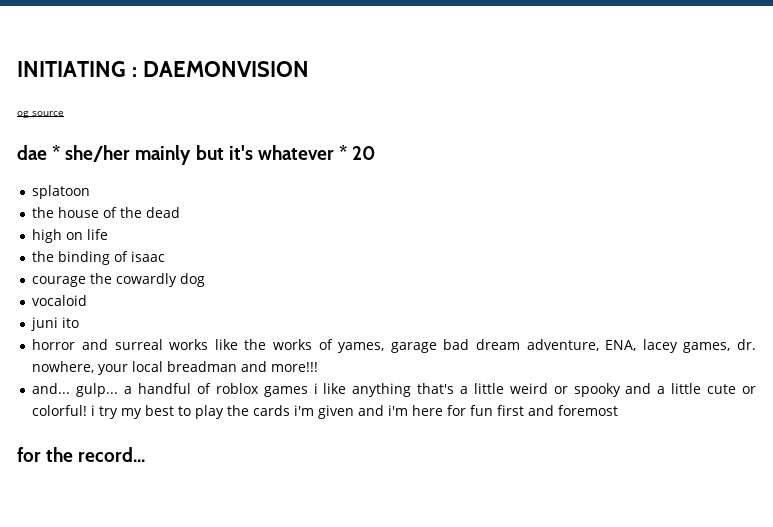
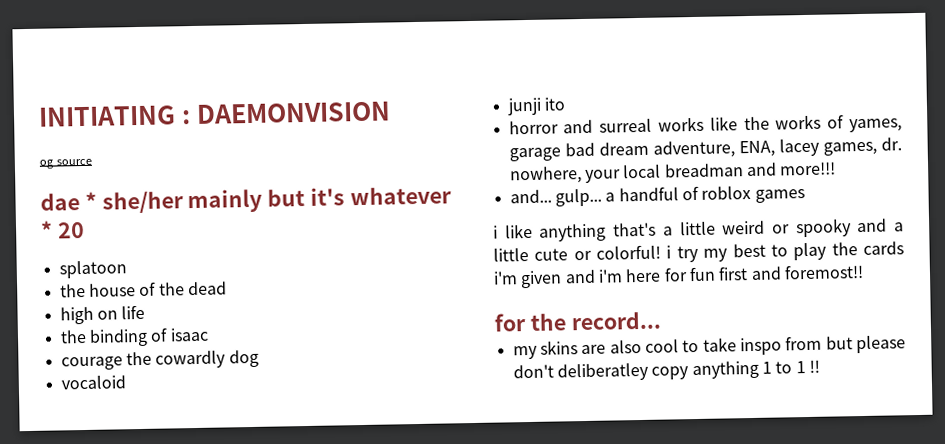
- juni ito
+ junji ito
- and... gulp... a handful of roblox games i like anything that's a little weird or spooky and a little cute or colorful! i try my best to play the cards i'm given and i'm here for fun first and foremost
+ and... gulp... a handful of roblox games
+ i like anything that's a little weird or spooky and a little cute or colorful! i try my best to play the cards i'm given and i'm here for fun first and foremost!!
+ my skins are also cool to take inspo from but please don't deliberatley copy anything 1 to 1 !!

